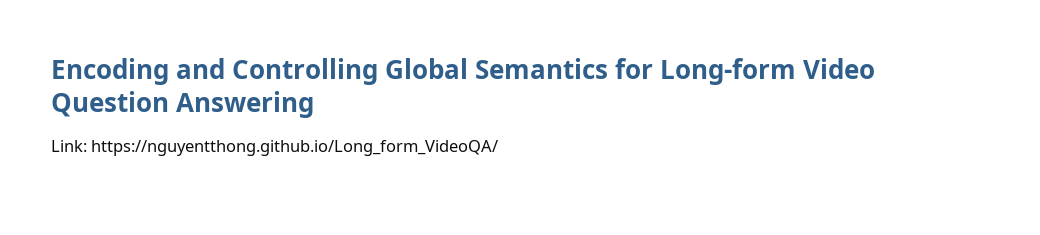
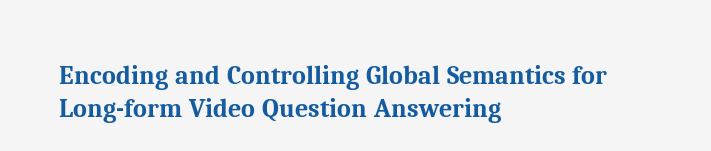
- Link: https://nguyentthong.github.io/Long_form_VideoQA/

